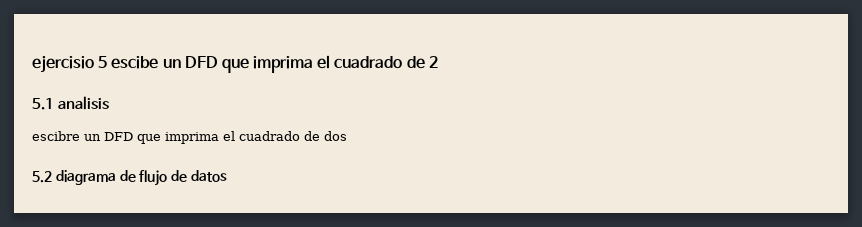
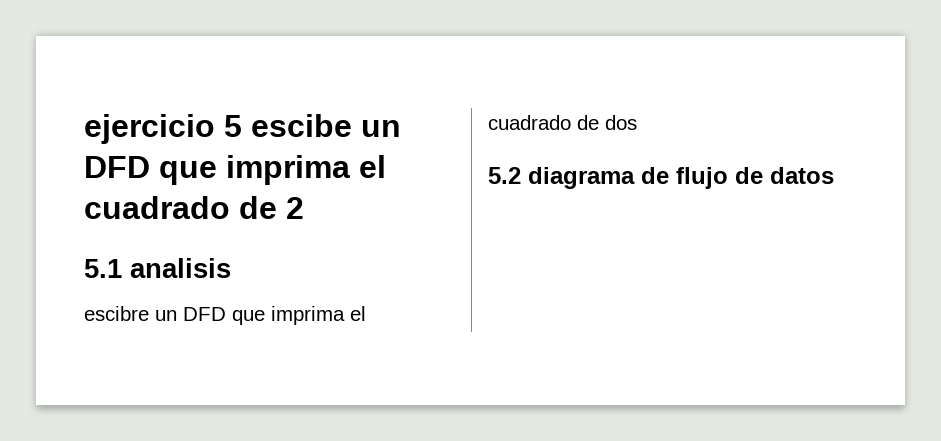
- ejercisio 5 escibe un DFD que imprima el cuadrado de 2
+ ejercicio 5 escibe un DFD que imprima el cuadrado de 2

